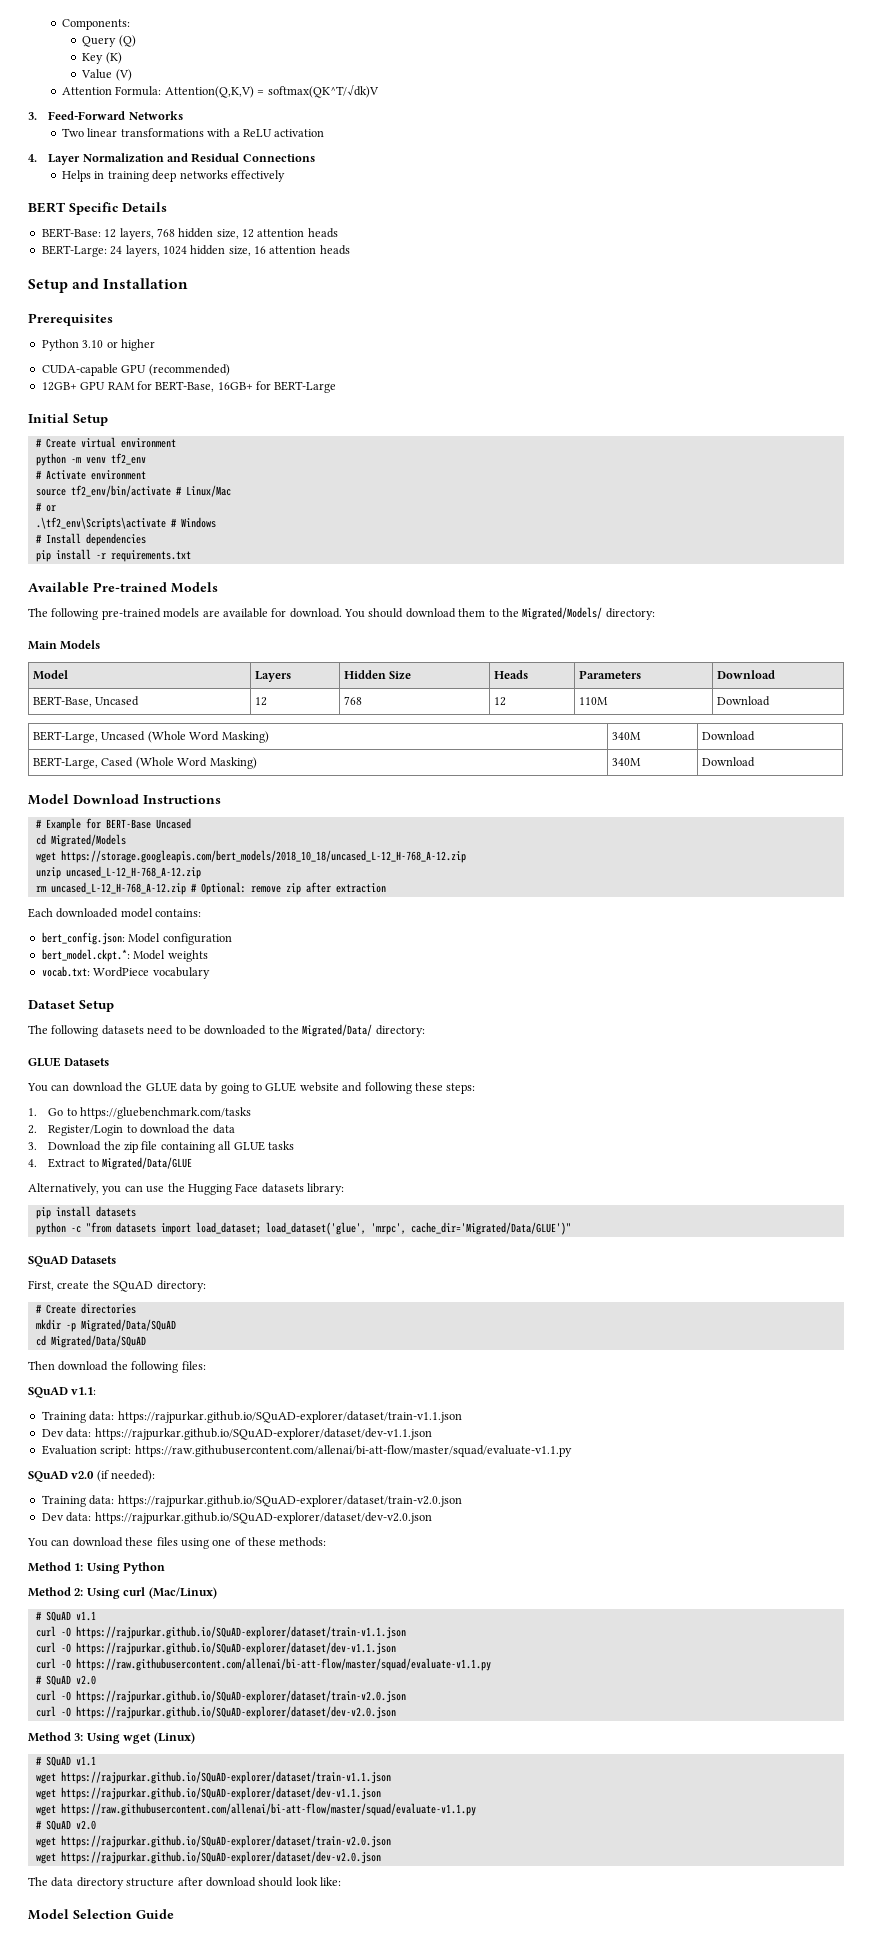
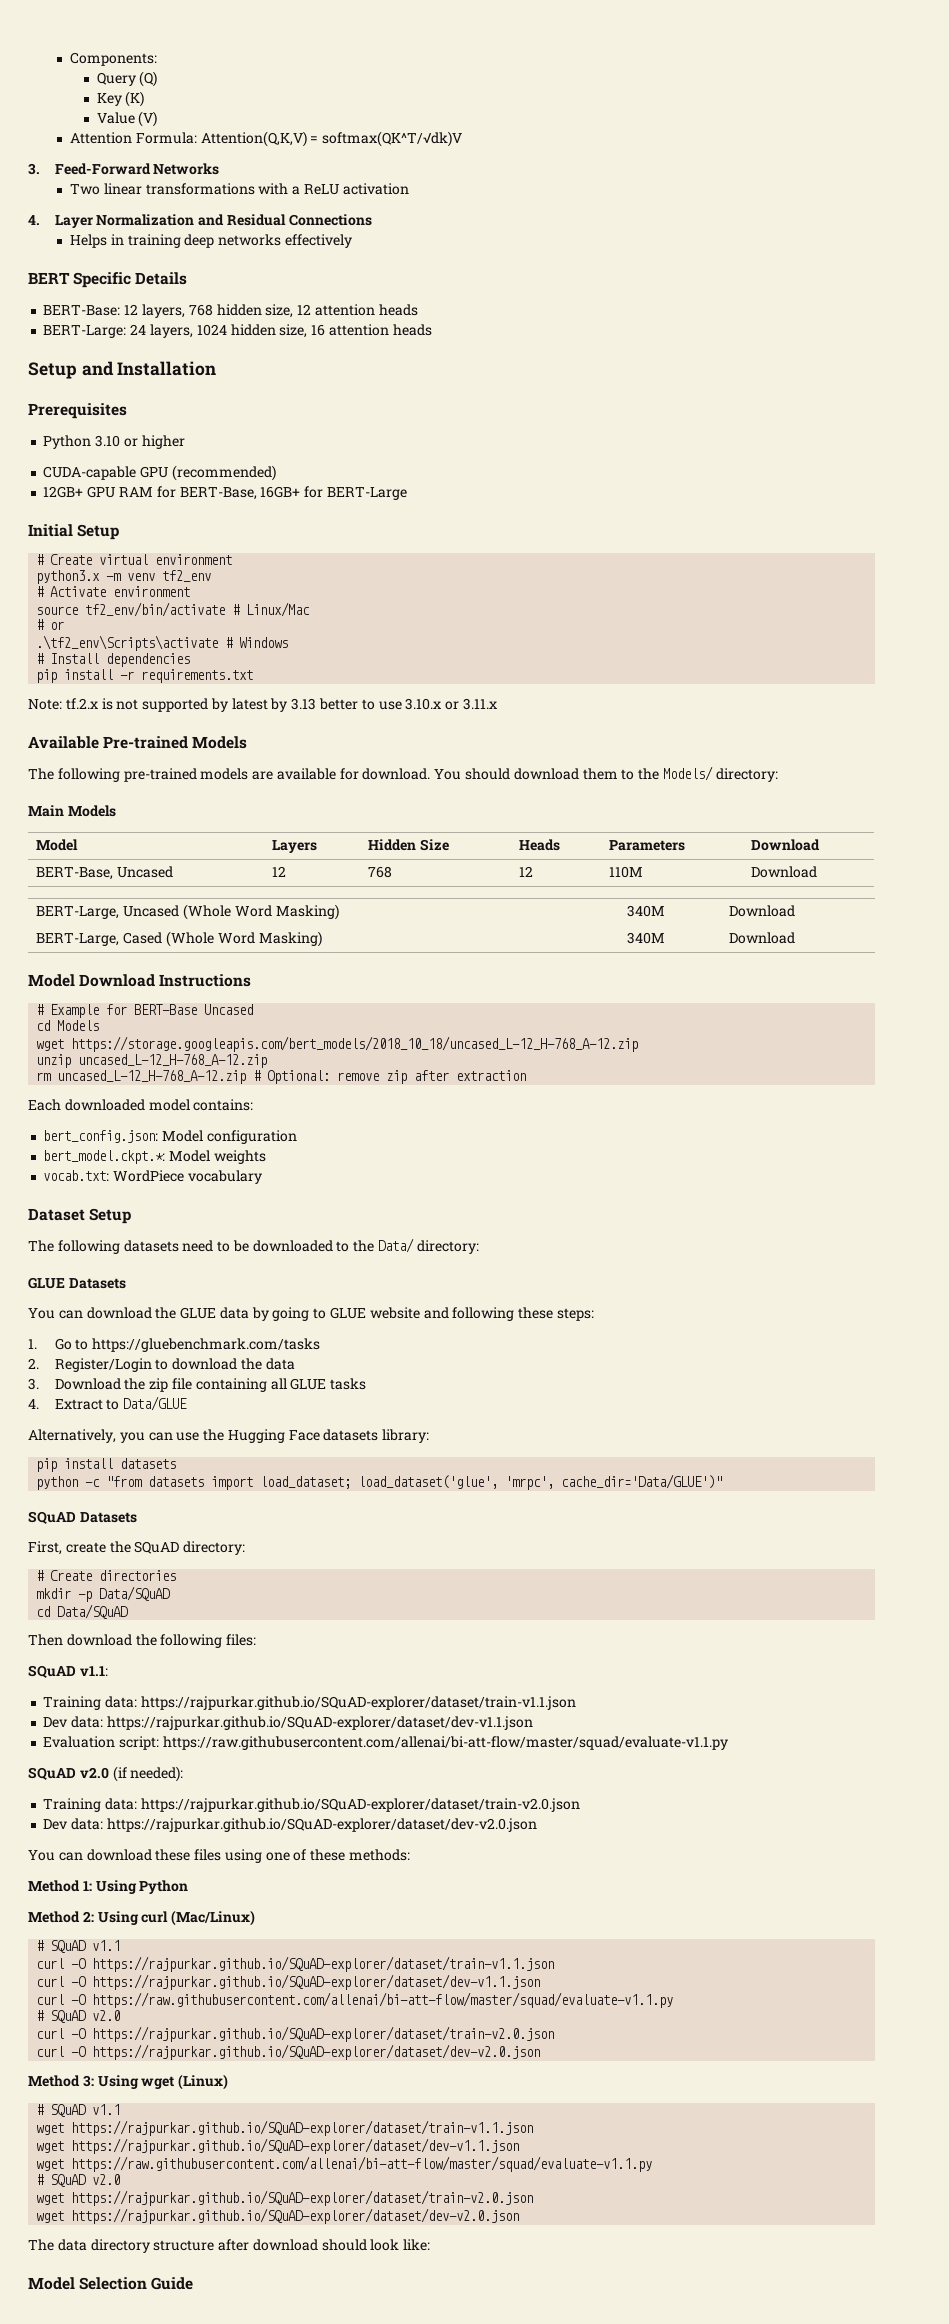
- python -m venv tf2_env
+ python3.x -m venv tf2_env
+ Note: tf.2.x is not supported by latest by 3.13 better to use 3.10.x or 3.11.x
- You should download them to the Migrated/Models/ directory:
+ You should download them to the Models/ directory:
- cd Migrated/Models
+ cd Models
- The following datasets need to be downloaded to the Migrated/Data/ directory:
+ The following datasets need to be downloaded to the Data/ directory:
- 4. Extract to Migrated/Data/GLUE
+ 4. Extract to Data/GLUE
- python -c "from datasets import load_dataset; load_dataset('glue', 'mrpc', cache_dir='Migrated/Data/GLUE')"
+ python -c "from datasets import load_dataset; load_dataset('glue', 'mrpc', cache_dir='Data/GLUE')"
- mkdir -p Migrated/Data/SQuAD
- cd Migrated/Data/SQuAD
+ mkdir -p Data/SQuAD
+ cd Data/SQuAD

